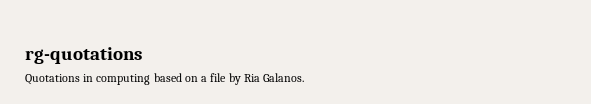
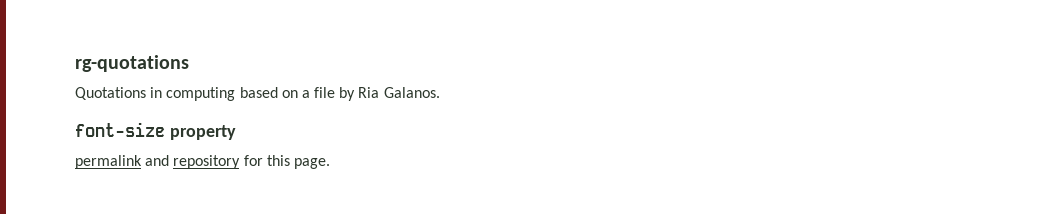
+ font-size property
+ permalink and repository for this page.

